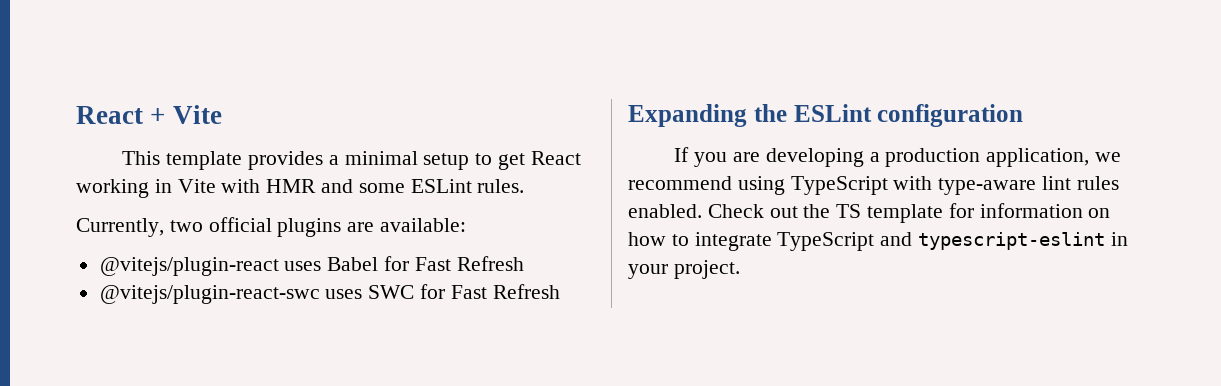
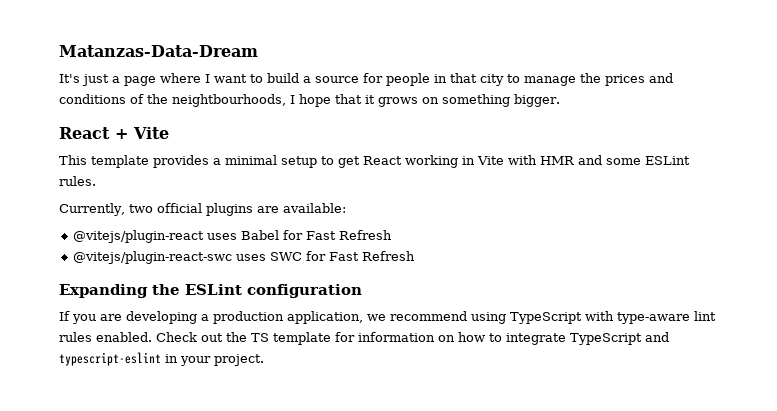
+ Matanzas-Data-Dream
+ It's just a page where I want to build a source for people in that city to manage the prices and conditions of the neightbourhoods, I hope that it grows on something bigger.

